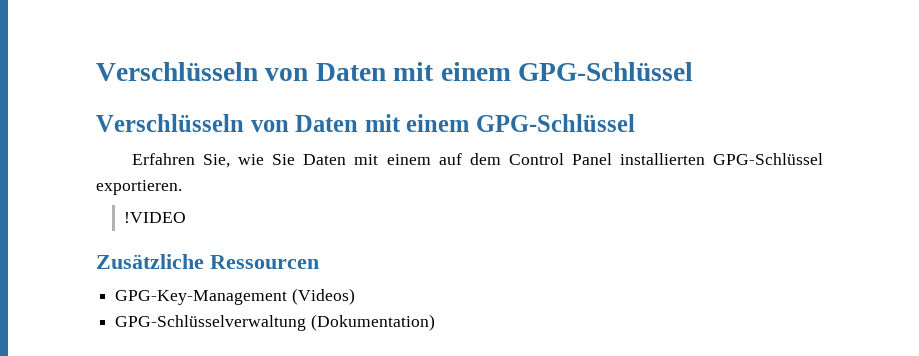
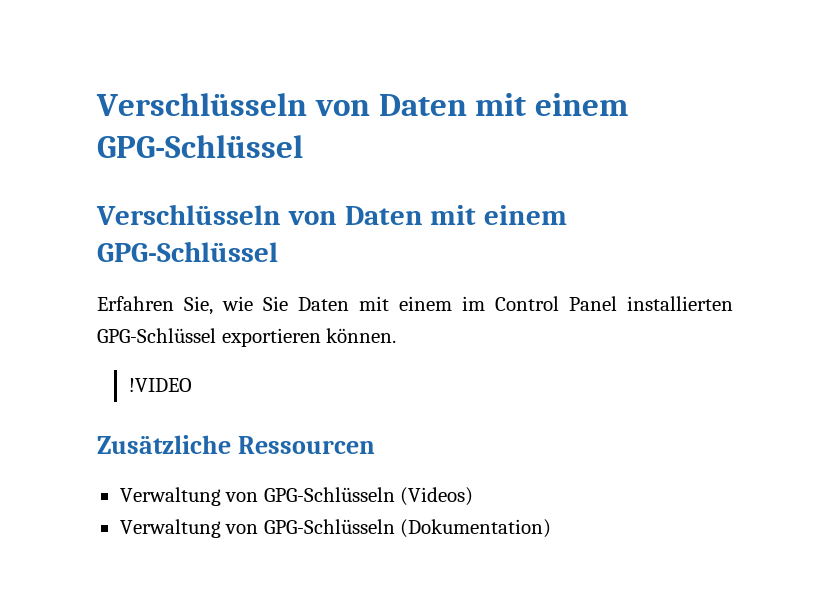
- Erfahren Sie, wie Sie Daten mit einem auf dem Control Panel installierten GPG-Schlüssel exportieren.
+ Erfahren Sie, wie Sie Daten mit einem im Control Panel installierten GPG-Schlüssel exportieren können.
- GPG-Key-Management (Videos)
- GPG-Schlüsselverwaltung (Dokumentation)
+ Verwaltung von GPG-Schlüsseln (Videos)
+ Verwaltung von GPG-Schlüsseln (Dokumentation)

